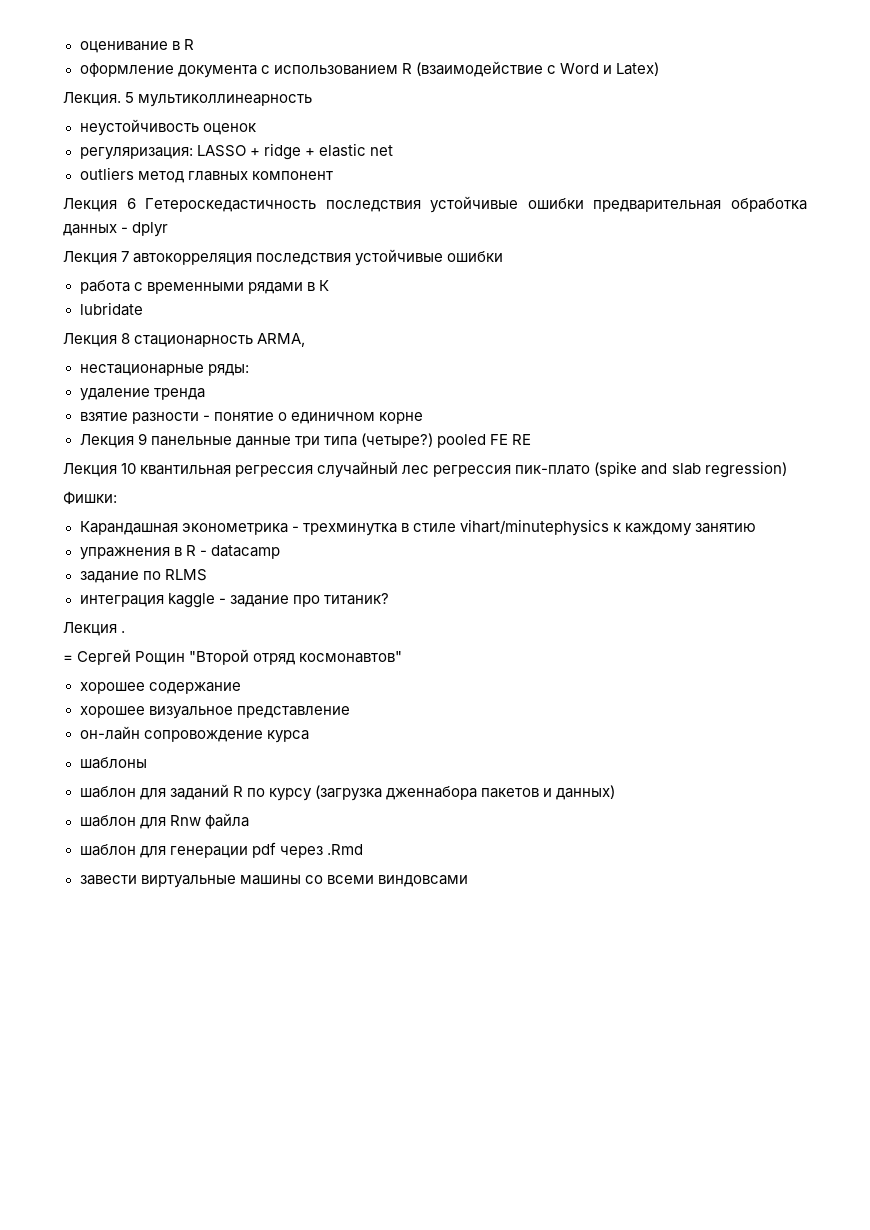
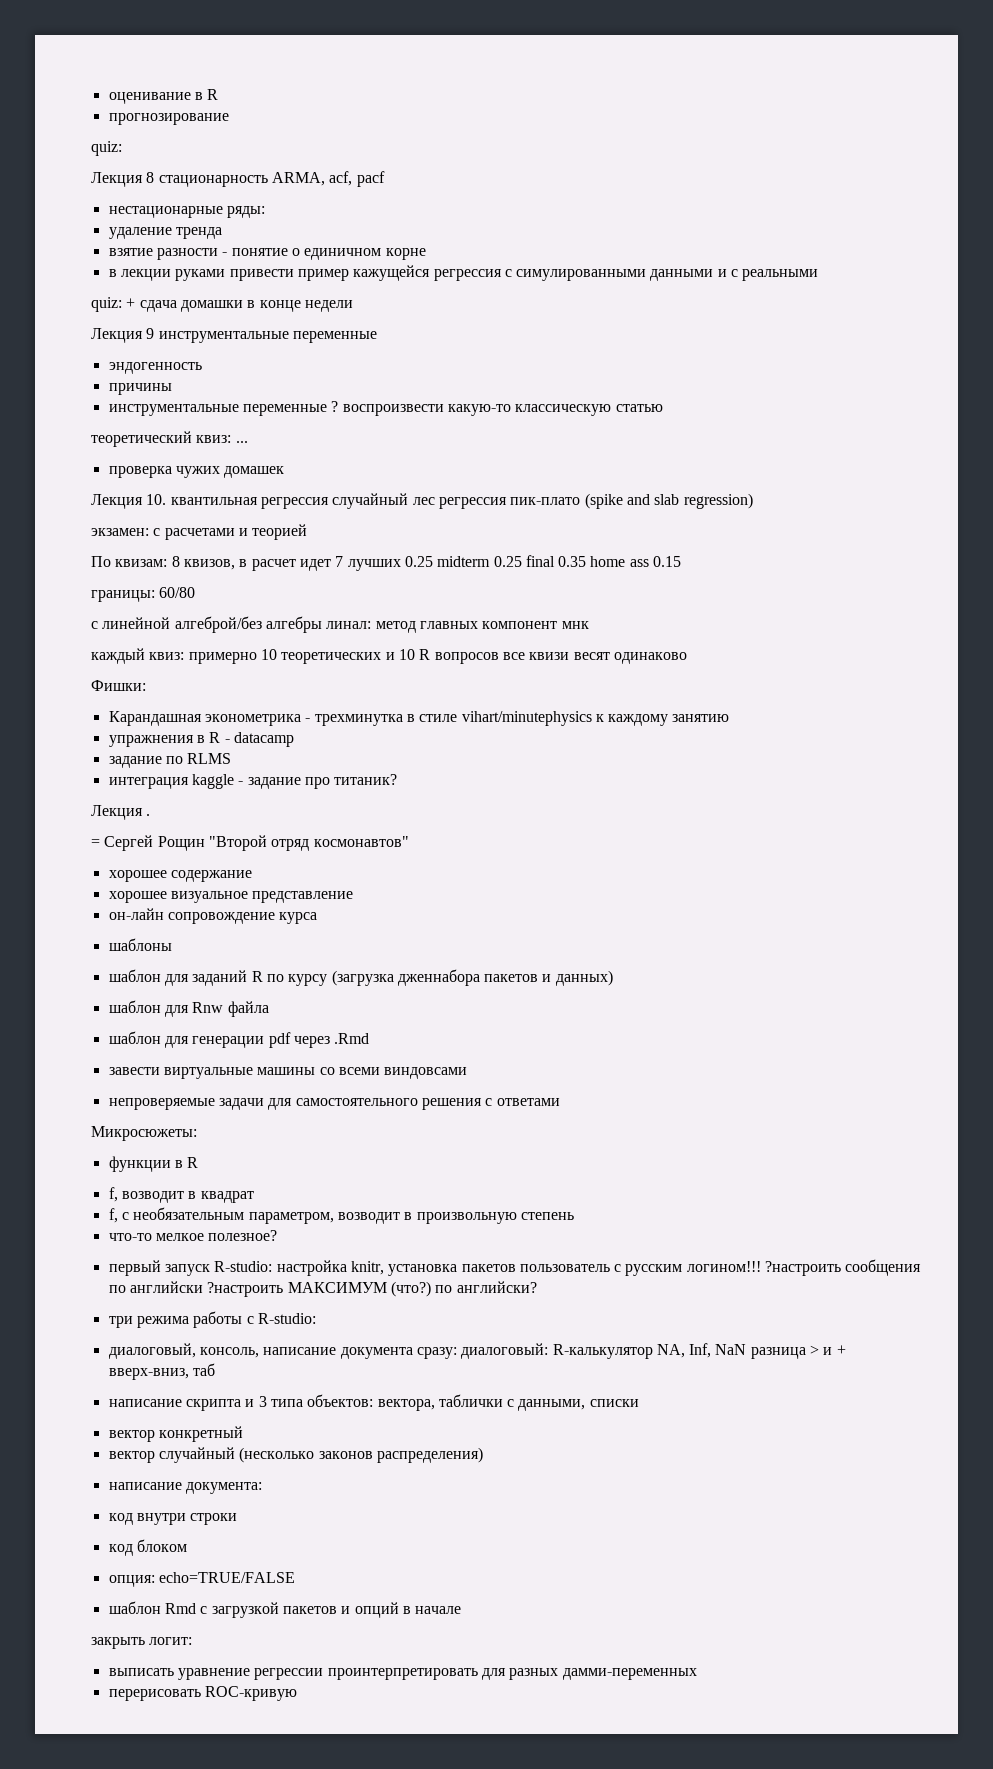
- оформление документа с использованием R (взаимодействие с Word и Latex)
- Лекция. 5 мультиколлинеарность
- неустойчивость оценок
- регуляризация: LASSO + ridge + elastic net
- outliers метод главных компонент
- Лекция 6 Гетероскедастичность последствия устойчивые ошибки предварительная обработка данных - dplyr
- Лекция 7 автокорреляция последствия устойчивые ошибки
- работа с временными рядами в К
- lubridate
+ прогнозирование
+ quiz:
- Лекция 8 стационарность ARMA,
+ Лекция 8 стационарность ARMA, acf, pacf
- Лекция 9 панельные данные три типа (четыре?) pooled FE RE
- Лекция 10 квантильная регрессия случайный лес регрессия пик-плато (spike and slab regression)
+ в лекции руками привести пример кажущейся регрессия с симулированными данными и с реальными
+ quiz: + сдача домашки в конце недели
+ Лекция 9 инструментальные переменные
+ эндогенность
+ причины
+ инструментальные переменные ? воспроизвести какую-то классическую статью
+ теоретический квиз: ...
+ проверка чужих домашек
+ Лекция 10. квантильная регрессия случайный лес регрессия пик-плато (spike and slab regression)
+ экзамен: с расчетами и теорией
+ По квизам: 8 квизов, в расчет идет 7 лучших 0.25 midterm 0.25 final 0.35 home ass 0.15
+ границы: 60/80
+ с линейной алгеброй/без алгебры линал: метод главных компонент мнк
+ каждый квиз: примерно 10 теоретических и 10 R вопросов все квизи весят одинаково
+ непроверяемые задачи для самостоятельного решения с ответами
+ Микросюжеты:
+ функции в R
+ f, возводит в квадрат
+ f, с необязательным параметром, возводит в произвольную степень
+ что-то мелкое полезное?
+ первый запуск R-studio: настройка knitr, установка пакетов пользователь с русским логином!!! ?настроить сообщения по английски ?настроить МАКСИМУМ (что?) по английски?
+ три режима работы с R-studio:
+ диалоговый, консоль, написание документа сразу: диалоговый: R-калькулятор NA, Inf, NaN разница > и + вверх-вниз, таб
+ написание скрипта и 3 типа объектов: вектора, таблички с данными, списки
+ вектор конкретный
+ вектор случайный (несколько законов распределения)
+ написание документа:
+ код внутри строки
+ код блоком
+ опция: echo=TRUE/FALSE
+ шаблон Rmd с загрузкой пакетов и опций в начале
+ закрыть логит:
+ выписать уравнение регрессии проинтерпретировать для разных дамми-переменных
+ перерисовать ROC-кривую

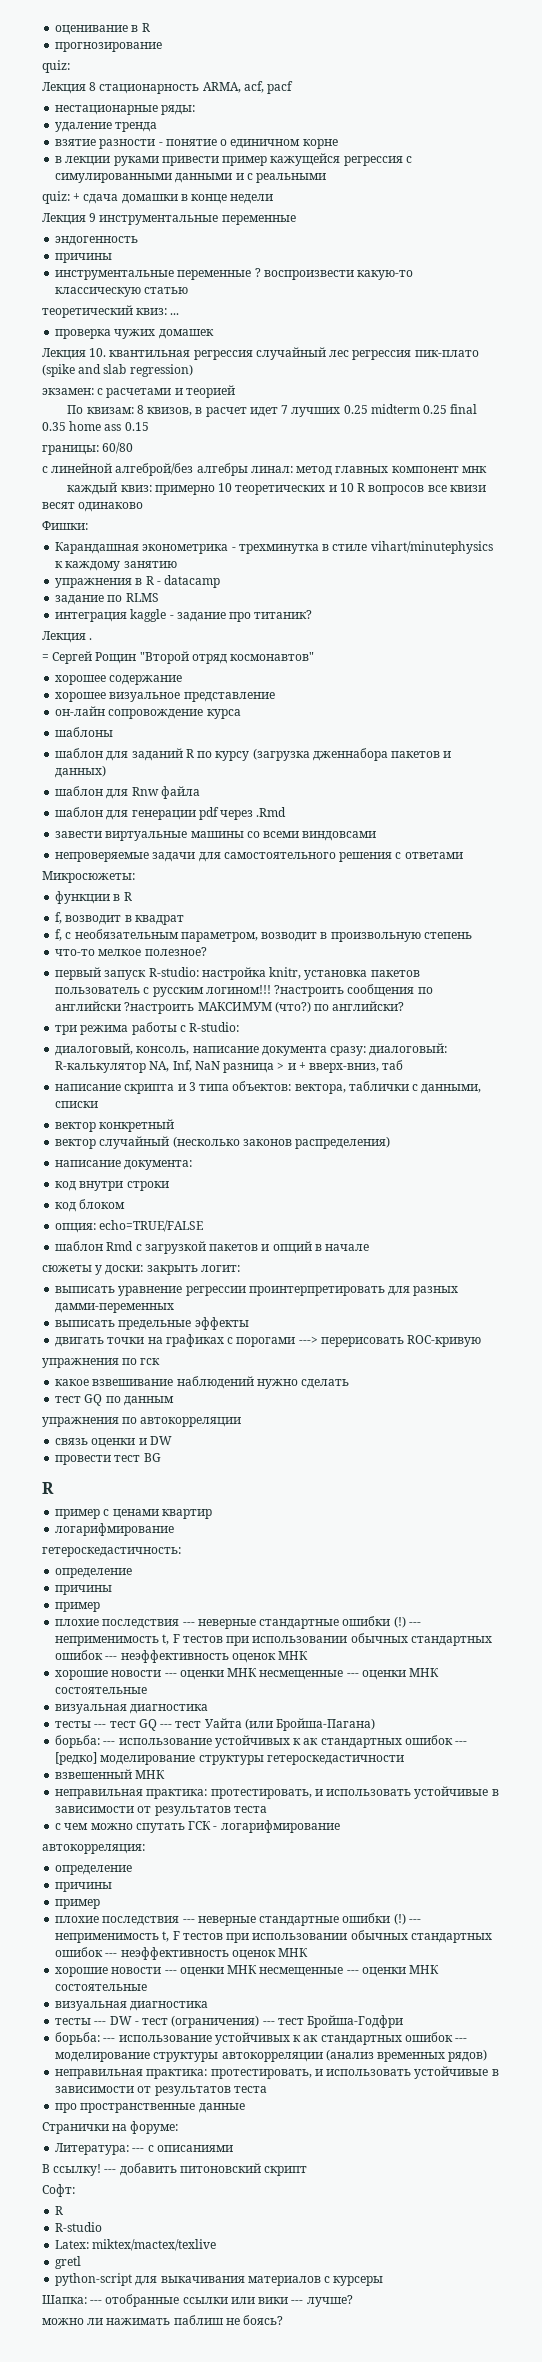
- закрыть логит:
+ сюжеты у доски: закрыть логит:
- перерисовать ROC-кривую
+ выписать предельные эффекты
+ двигать точки на графиках с порогами ---> перерисовать ROC-кривую
+ упражнения по гск
+ какое взвешивание наблюдений нужно сделать
+ тест GQ по данным
+ упражнения по автокорреляции
+ связь оценки и DW
+ провести тест BG
+ R
+ пример с ценами квартир
+ логарифмирование
+ гетероскедастичность:
+ определение
+ причины
+ пример
+ плохие последствия --- неверные стандартные ошибки (!) --- неприменимость t, F тестов при использовании обычных стандартных ошибок --- неэффективность оценок МНК
+ хорошие новости --- оценки МНК несмещенные --- оценки МНК состоятельные
+ визуальная диагностика
+ тесты --- тест GQ --- тест Уайта (или Бройша-Пагана)
+ борьба: --- использование устойчивых к ак стандартных ошибок --- [редко] моделирование структуры гетероскедастичности
+ взвешенный МНК
+ неправильная практика: протестировать, и использовать устойчивые в зависимости от результатов теста
+ с чем можно спутать ГСК - логарифмирование
+ автокорреляция:
+ определение
+ причины
+ пример
+ плохие последствия --- неверные стандартные ошибки (!) --- неприменимость t, F тестов при использовании обычных стандартных ошибок --- неэффективность оценок МНК
+ хорошие новости --- оценки МНК несмещенные --- оценки МНК состоятельные
+ визуальная диагностика
+ тесты --- DW - тест (ограничения) --- тест Бройша-Годфри
+ борьба: --- использование устойчивых к ак стандартных ошибок --- моделирование структуры автокорреляции (анализ временных рядов)
+ неправильная практика: протестировать, и использовать устойчивые в зависимости от результатов теста
+ про пространственные данные
+ Странички на форуме:
+ Литература: --- с описаниями
+ В ссылку! --- добавить питоновский скрипт
+ Софт:
+ R
+ R-studio
+ Latex: miktex/mactex/texlive
+ gretl
+ python-script для выкачивания материалов с курсеры
+ Шапка: --- отобранные ссылки или вики --- лучше?
+ можно ли нажимать паблиш не боясь?

